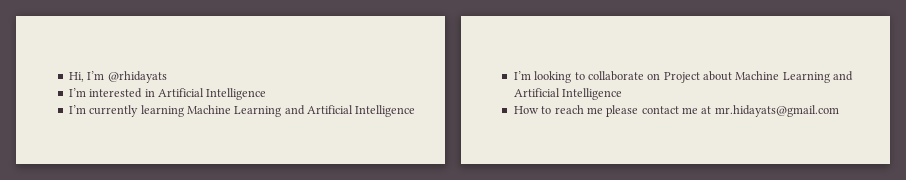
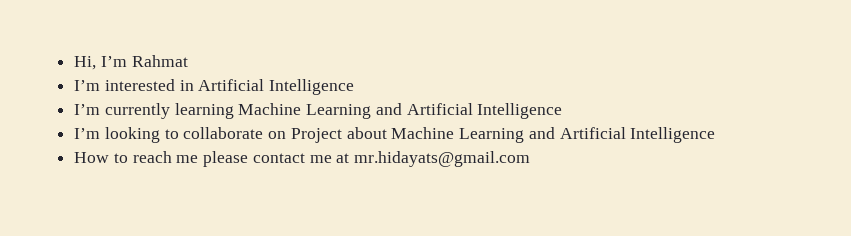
- Hi, I’m @rhidayats
+ Hi, I’m Rahmat

